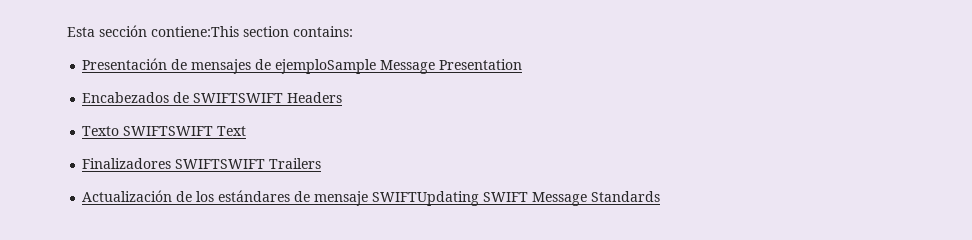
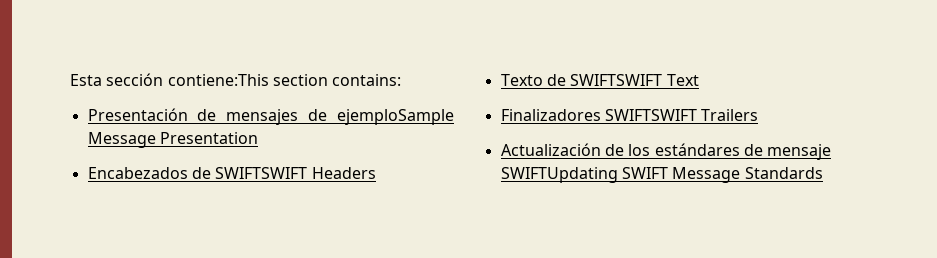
- Texto SWIFTSWIFT Text
+ Texto de SWIFTSWIFT Text

